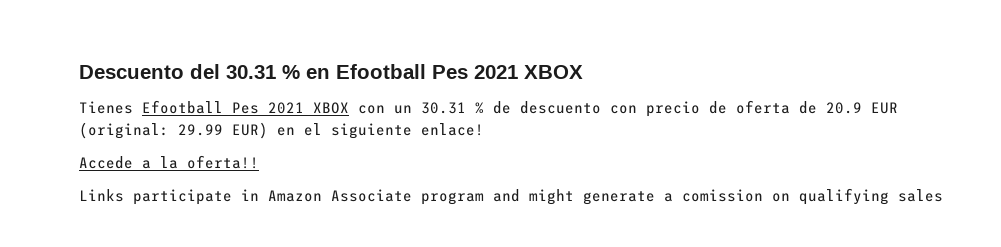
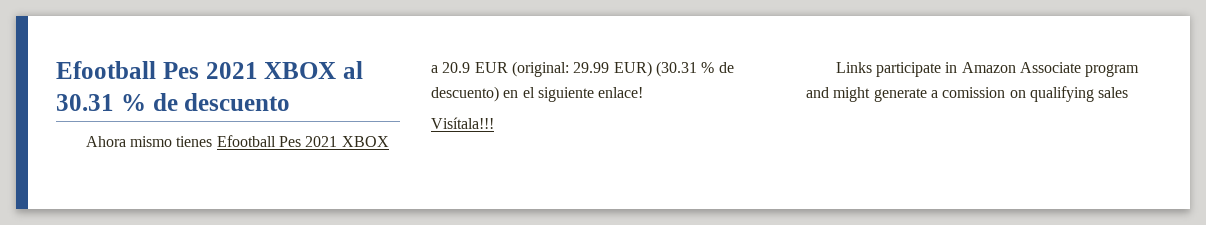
- Descuento del 30.31 % en Efootball Pes 2021 XBOX
- Tienes Efootball Pes 2021 XBOX con un 30.31 % de descuento con precio de oferta de 20.9 EUR (original: 29.99 EUR) en el siguiente enlace!
+ Efootball Pes 2021 XBOX al 30.31 % de descuento
+ Ahora mismo tienes Efootball Pes 2021 XBOX a 20.9 EUR (original: 29.99 EUR) (30.31 % de descuento) en el siguiente enlace!
- Accede a la oferta!!
+ Visítala!!!

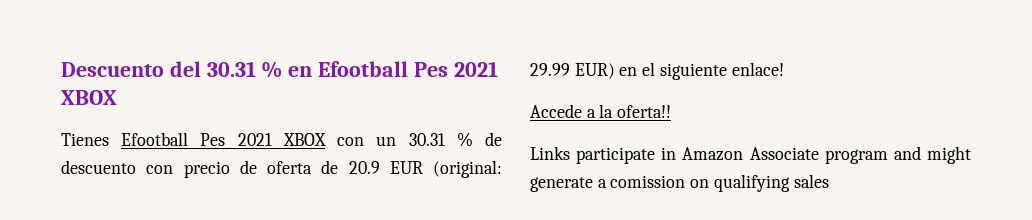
- Efootball Pes 2021 XBOX al 30.31 % de descuento
- Ahora mismo tienes Efootball Pes 2021 XBOX a 20.9 EUR (original: 29.99 EUR) (30.31 % de descuento) en el siguiente enlace!
+ Descuento del 30.31 % en Efootball Pes 2021 XBOX
+ Tienes Efootball Pes 2021 XBOX con un 30.31 % de descuento con precio de oferta de 20.9 EUR (original: 29.99 EUR) en el siguiente enlace!
- Visítala!!!
+ Accede a la oferta!!

